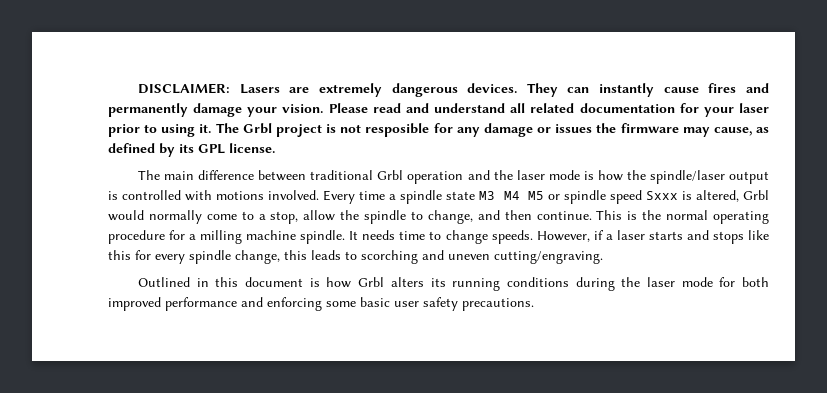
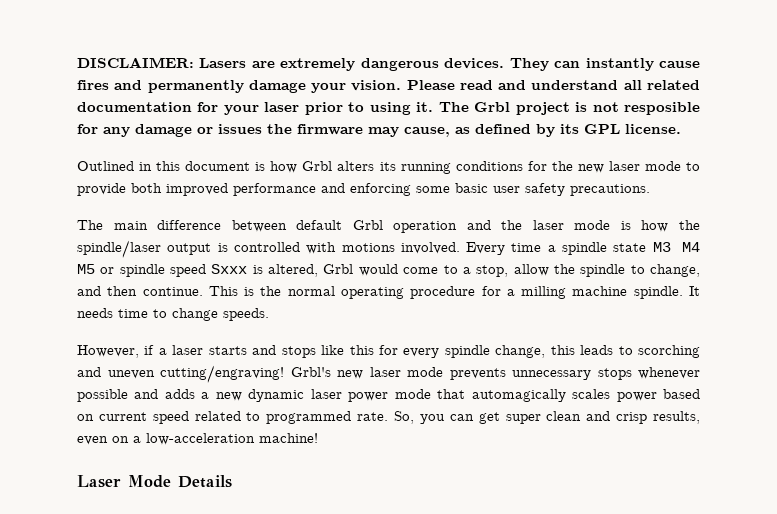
+ Outlined in this document is how Grbl alters its running conditions for the new laser mode to provide both improved performance and enforcing some basic user safety precautions.
- The main difference between traditional Grbl operation and the laser mode is how the spindle/laser output is controlled with motions involved.
+ The main difference between default Grbl operation and the laser mode is how the spindle/laser output is controlled with motions involved.
- Every time a spindle state M3 M4 M5 or spindle speed Sxxx is altered, Grbl would normally come to a stop, allow the spindle to change, and then continue.
+ Every time a spindle state M3 M4 M5 or spindle speed Sxxx is altered, Grbl would come to a stop, allow the spindle to change, and then continue.
- It needs time to change speeds. However, if a laser starts and stops like this for every spindle change, this leads to scorching and uneven cutting/engraving.
- Outlined in this document is how Grbl alters its running conditions during the laser mode for both improved performance and enforcing some basic user safety precautions.
+ It needs time to change speeds.
+ However, if a laser starts and stops like this for every spindle change, this leads to scorching and uneven cutting/engraving! Grbl's new laser mode prevents unnecessary stops whenever possible and adds a new dynamic laser power mode that automagically scales power based on current speed related to programmed rate. So, you can get super clean and crisp results, even on a low-acceleration machine!
+ Laser Mode Details

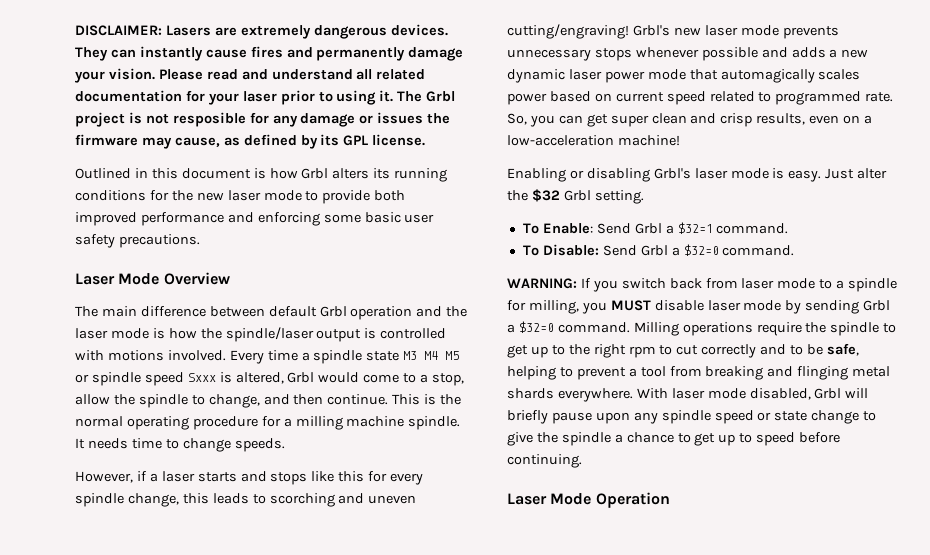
+ Laser Mode Overview
- Laser Mode Details
+ Enabling or disabling Grbl's laser mode is easy. Just alter the $32 Grbl setting.
+ To Enable: Send Grbl a $32=1 command.
+ To Disable: Send Grbl a $32=0 command.
+ WARNING: If you switch back from laser mode to a spindle for milling, you MUST disable laser mode by sending Grbl a $32=0 command. Milling operations require the spindle to get up to the right rpm to cut correctly and to be safe, helping to prevent a tool from breaking and flinging metal shards everywhere. With laser mode disabled, Grbl will briefly pause upon any spindle speed or state change to give the spindle a chance to get up to speed before continuing.
+ Laser Mode Operation

